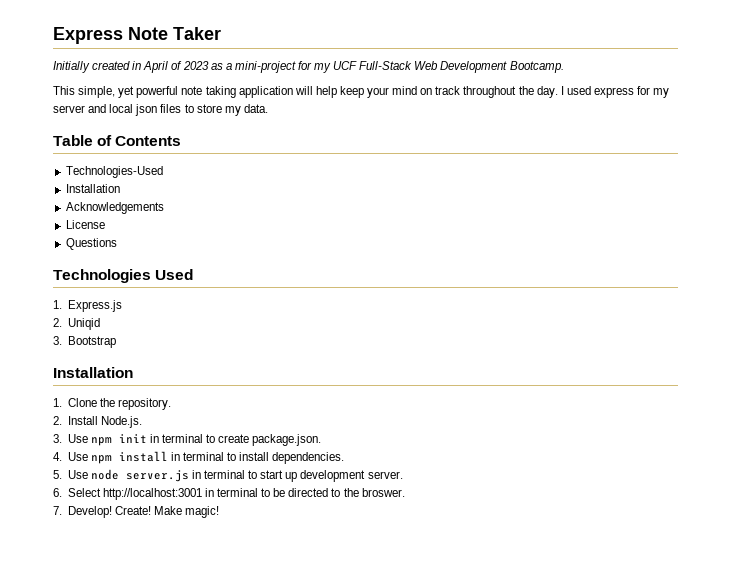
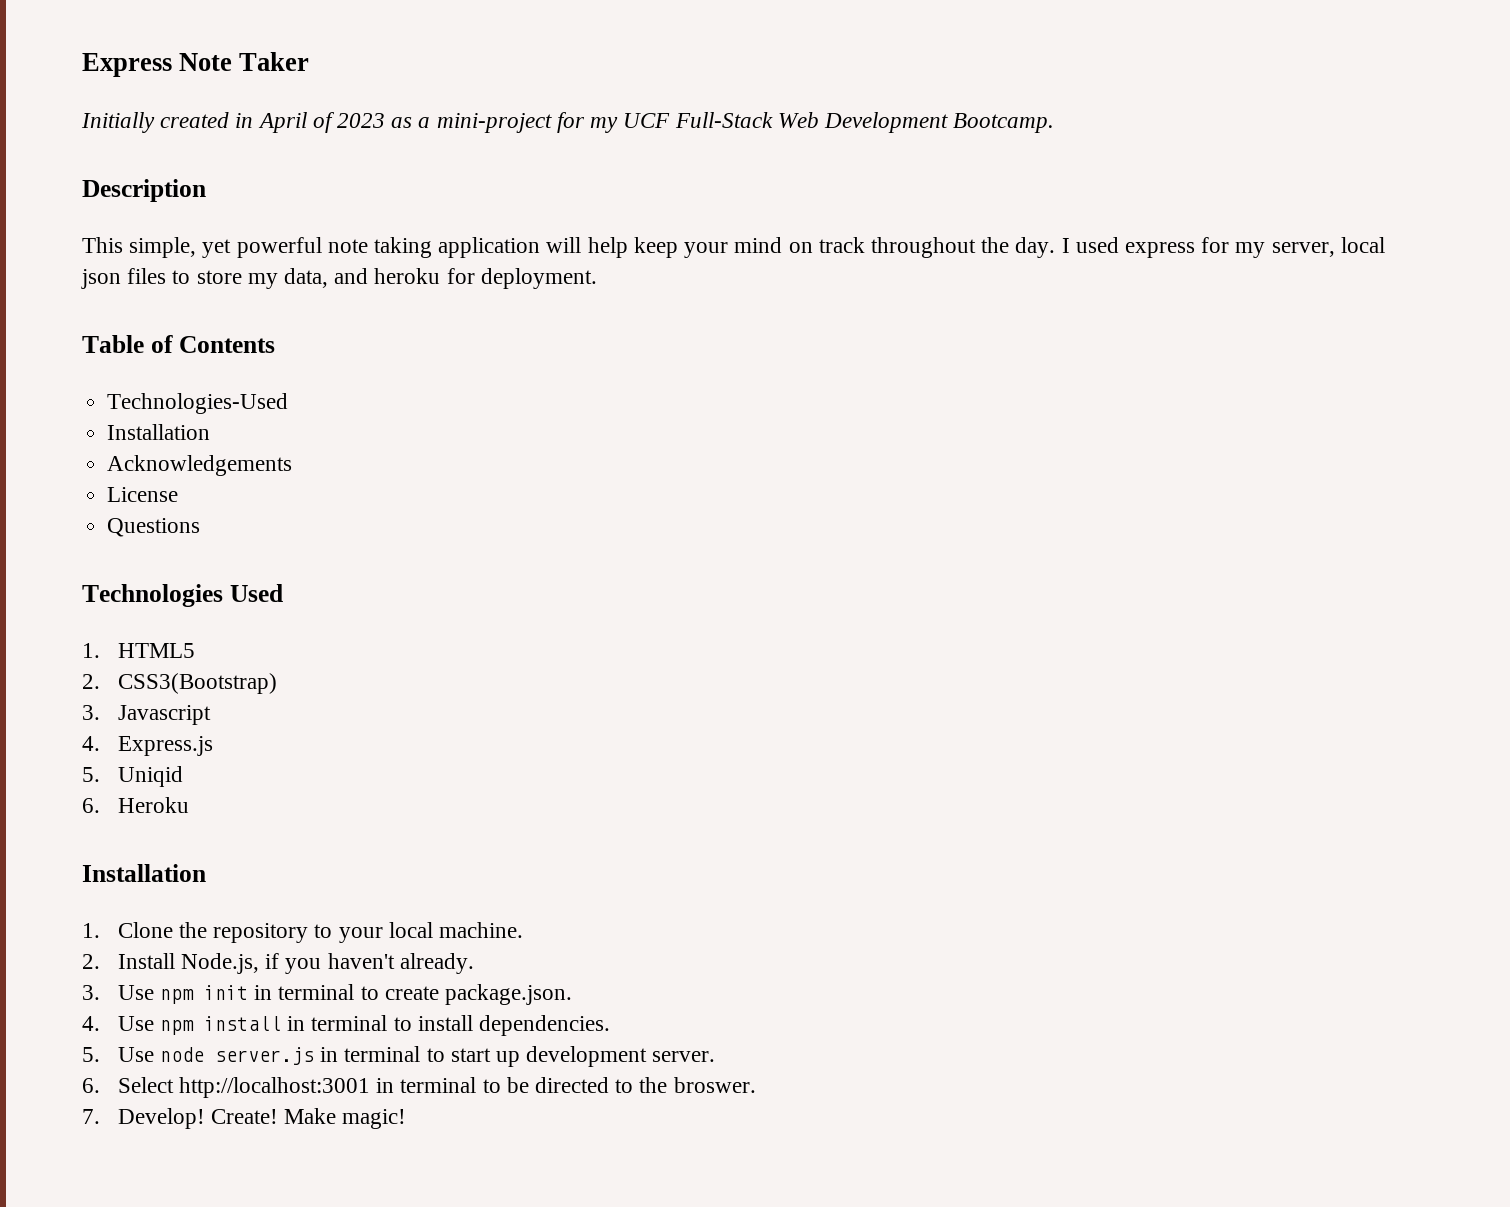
+ Description
- I used express for my server and local json files to store my data.
+ I used express for my server, local json files to store my data, and heroku for deployment.
- 1. Express.js
+ 1. HTML5
+ 2. CSS3(Bootstrap)
+ 3. Javascript
+ 4. Express.js
- 2. Uniqid
+ 5. Uniqid
- 3. Bootstrap
+ 6. Heroku
- 1. Clone the repository.
- 2. Install Node.js.
+ 1. Clone the repository to your local machine.
+ 2. Install Node.js, if you haven't already.

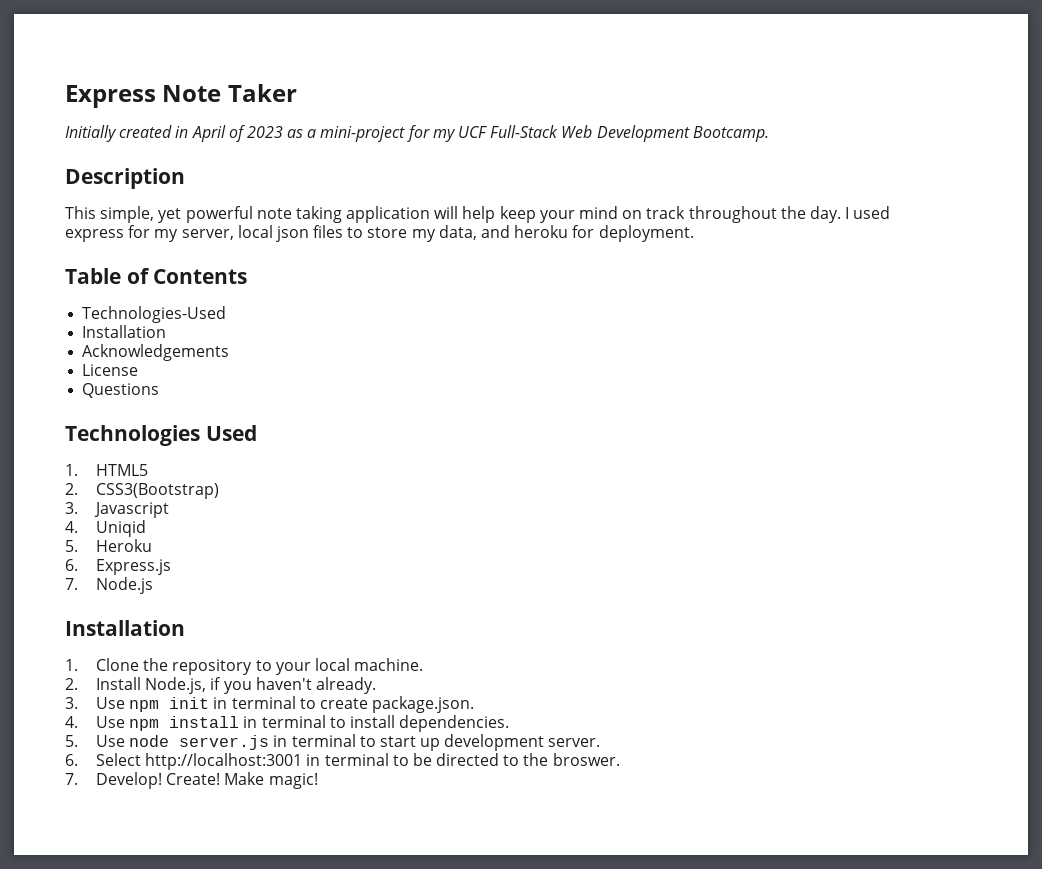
- 4. Express.js
- 5. Uniqid
+ 4. Uniqid
- 6. Heroku
+ 5. Heroku
+ 6. Express.js
+ 7. Node.js

